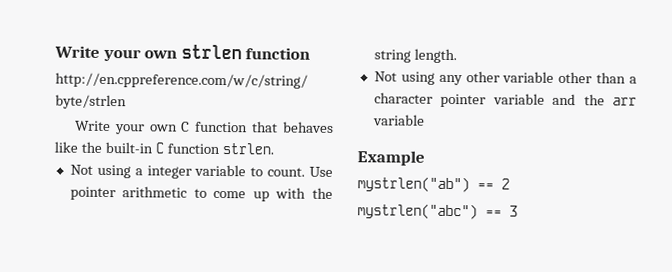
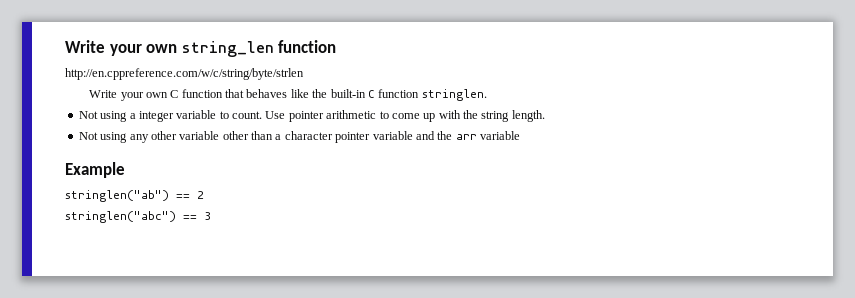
- Write your own strlen function
+ Write your own string_len function
- Write your own C function that behaves like the built-in C function strlen.
+ Write your own C function that behaves like the built-in C function stringlen.
- mystrlen("ab") == 2
+ stringlen("ab") == 2
- mystrlen("abc") == 3
+ stringlen("abc") == 3

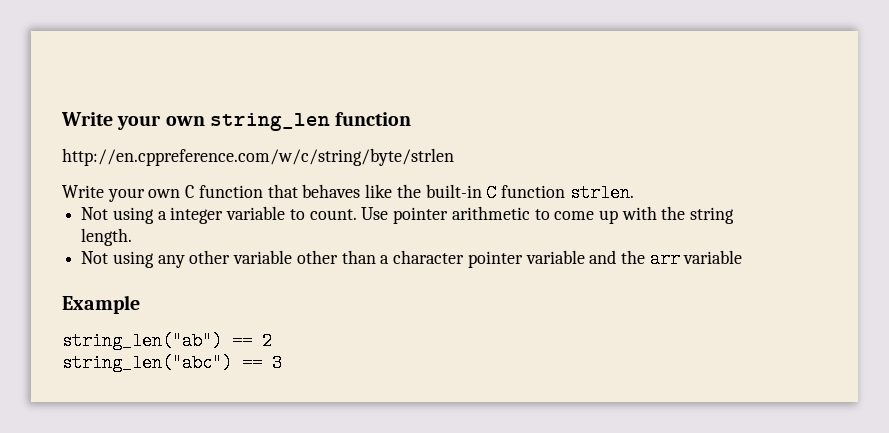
- Write your own C function that behaves like the built-in C function stringlen.
+ Write your own C function that behaves like the built-in C function strlen.
- stringlen("ab") == 2
+ string_len("ab") == 2
- stringlen("abc") == 3
+ string_len("abc") == 3

